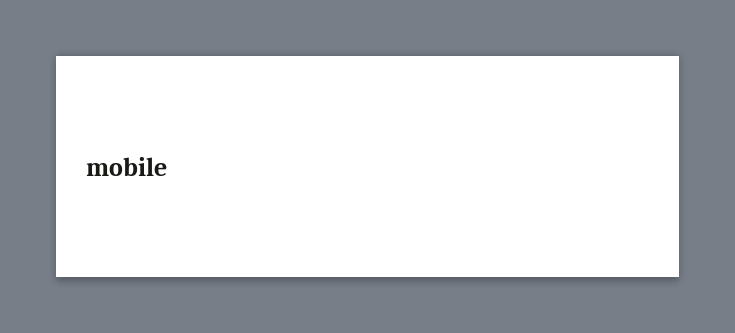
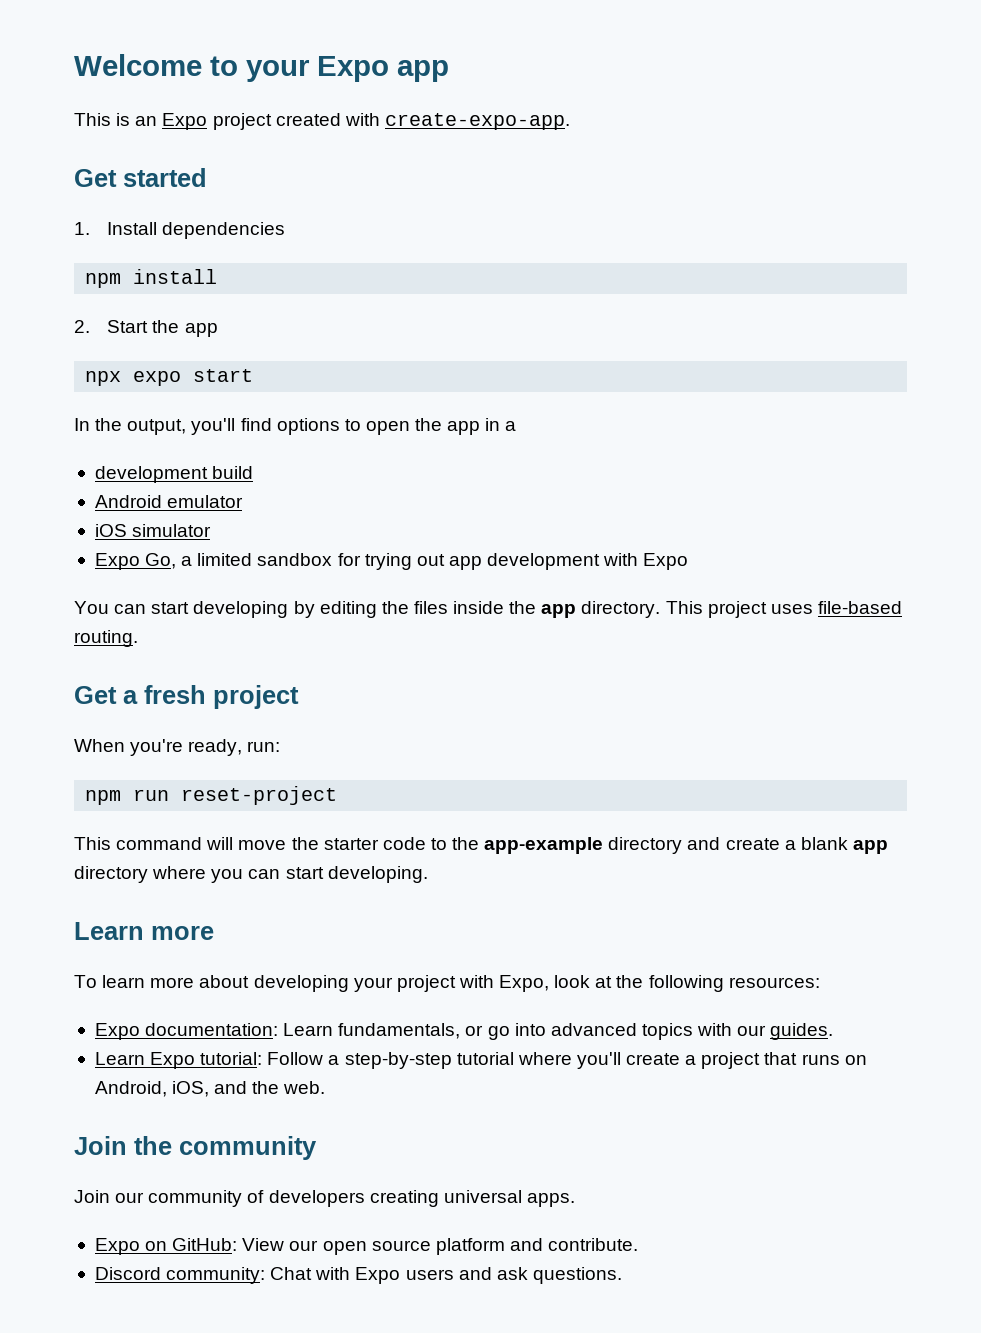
- mobile
+ Welcome to your Expo app
+ This is an Expo project created with create-expo-app.
+ Get started
+ 1. Install dependencies
+ npm install
+ 2. Start the app
+ npx expo start
+ In the output, you'll find options to open the app in a
+ development build
+ Android emulator
+ iOS simulator
+ Expo Go, a limited sandbox for trying out app development with Expo
+ You can start developing by editing the files inside the app directory. This project uses file-based routing.
+ Get a fresh project
+ When you're ready, run:
+ npm run reset-project
+ This command will move the starter code to the app-example directory and create a blank app directory where you can start developing.
+ Learn more
+ To learn more about developing your project with Expo, look at the following resources:
+ Expo documentation: Learn fundamentals, or go into advanced topics with our guides.
+ Learn Expo tutorial: Follow a step-by-step tutorial where you'll create a project that runs on Android, iOS, and the web.
+ Join the community
+ Join our community of developers creating universal apps.
+ Expo on GitHub: View our open source platform and contribute.
+ Discord community: Chat with Expo users and ask questions.

